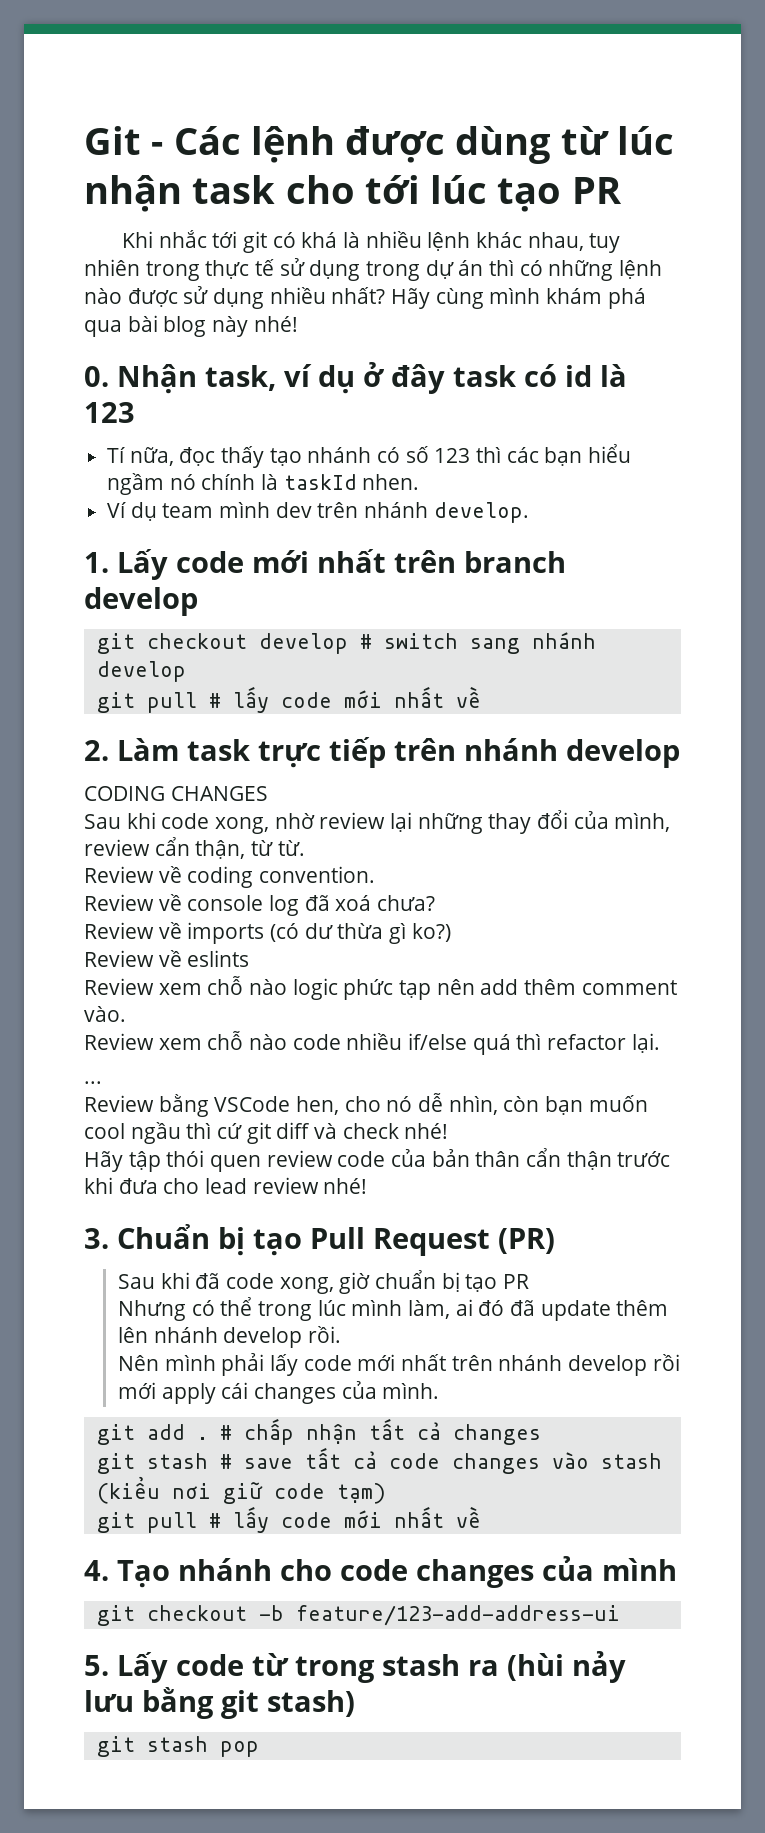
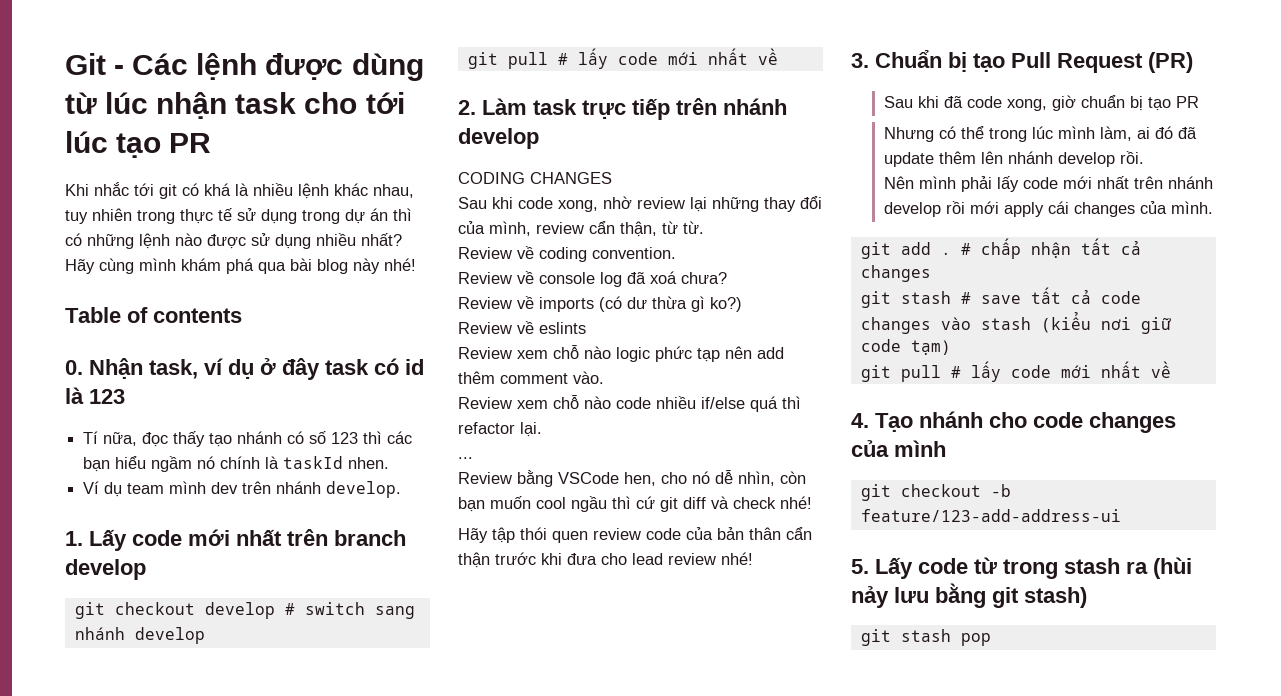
+ Table of contents

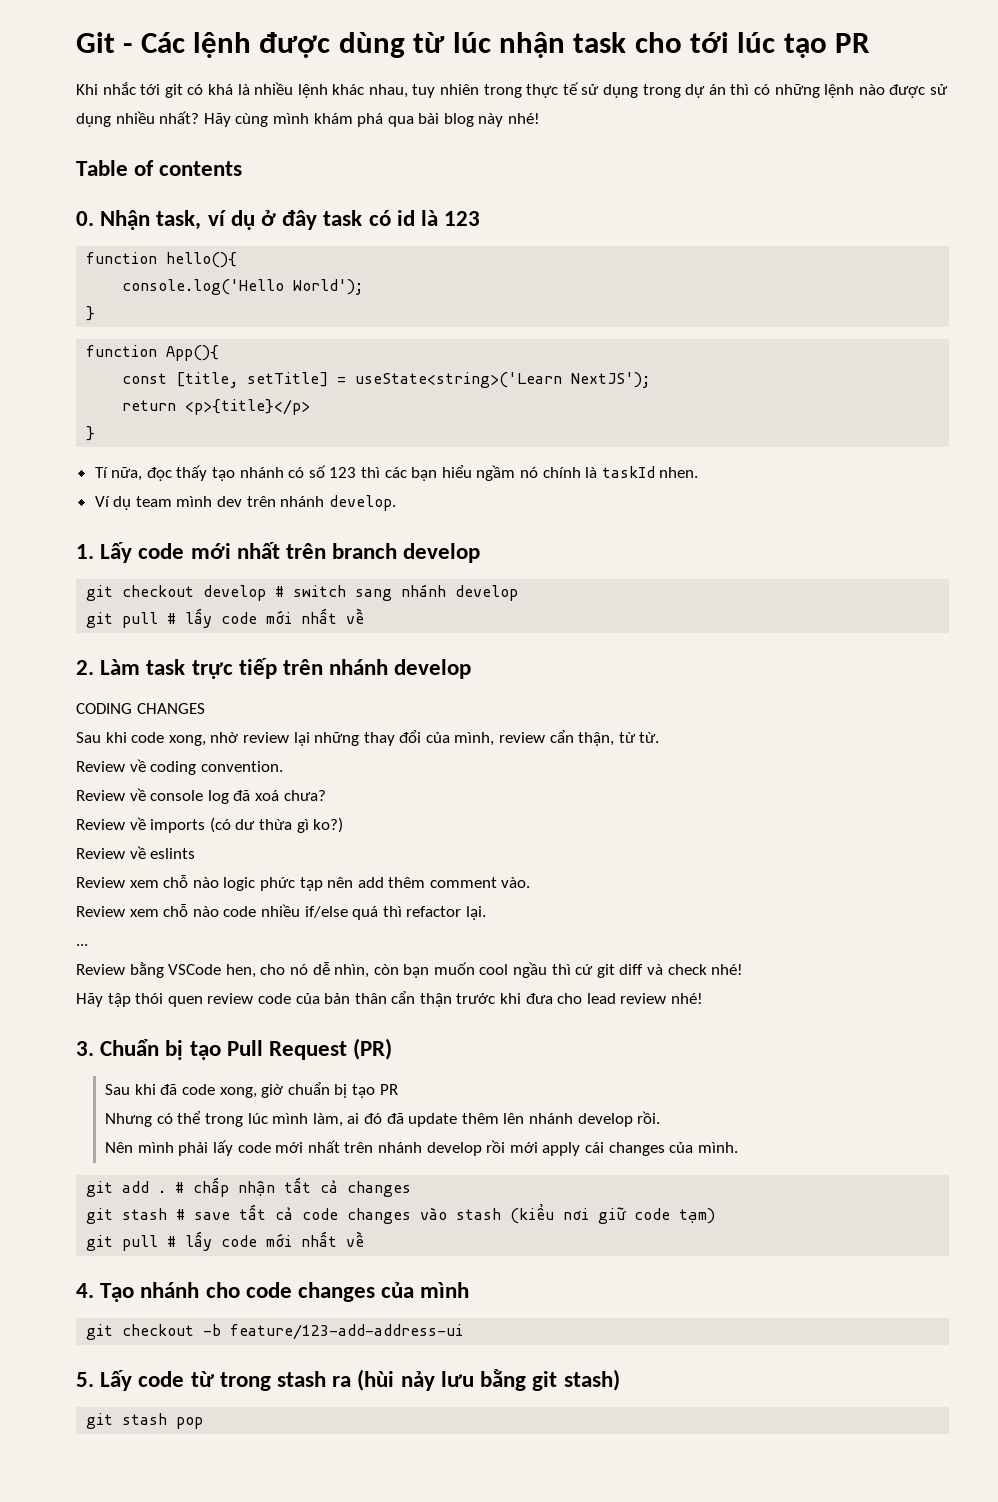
+ function hello(){
+ console.log('Hello World');
+ }
+ function App(){
+ const [title, setTitle] = useState<string>('Learn NextJS');
+ return <p>{title}</p>
+ }

